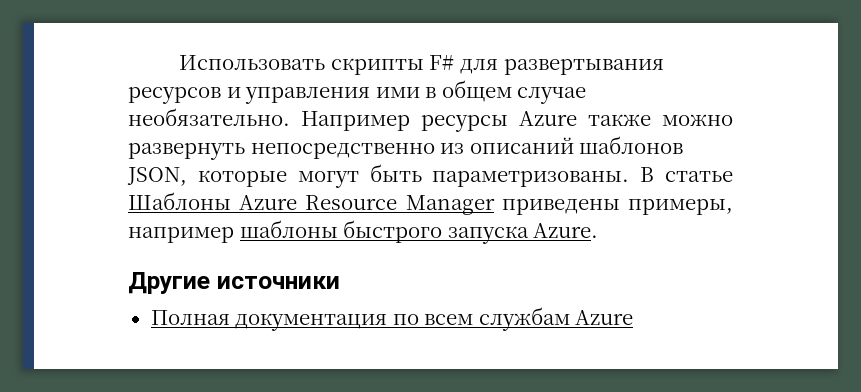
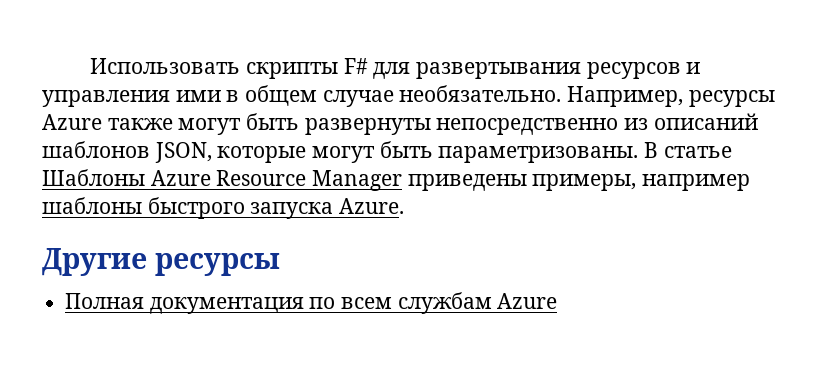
- Например ресурсы Azure также можно развернуть непосредственно из описаний шаблонов JSON, которые могут быть параметризованы.
+ Например, ресурсы Azure также могут быть развернуты непосредственно из описаний шаблонов JSON, которые могут быть параметризованы.
- Другие источники
+ Другие ресурсы

